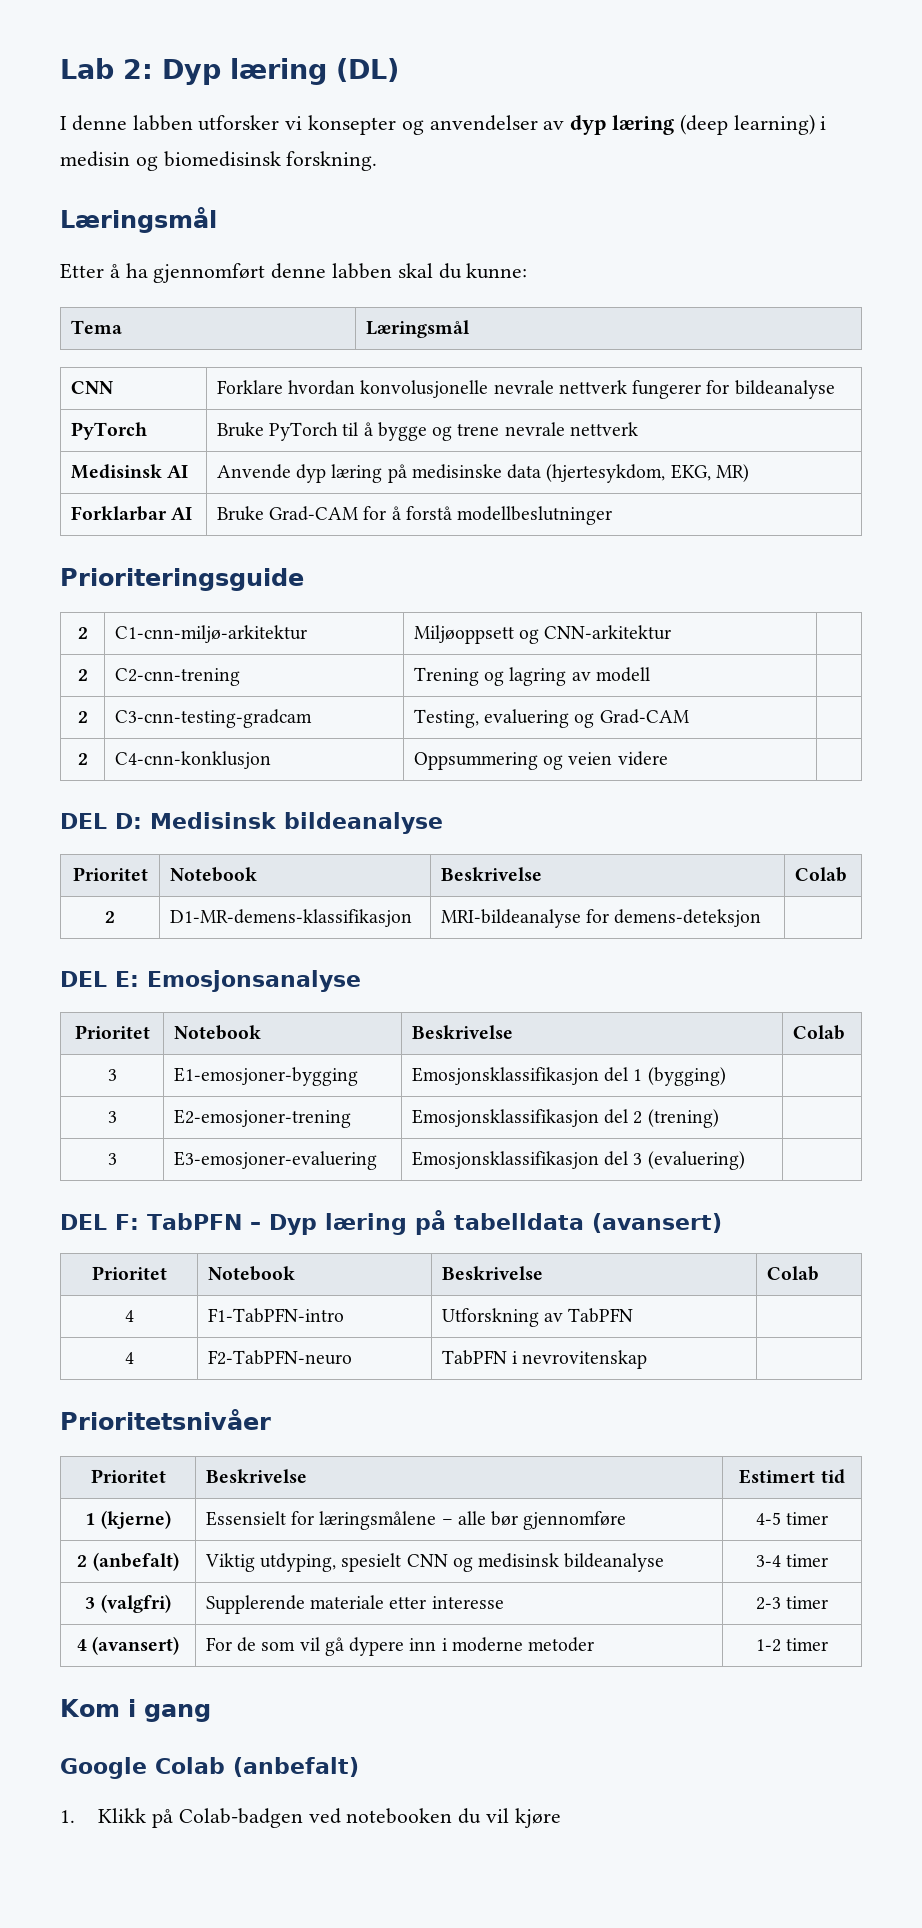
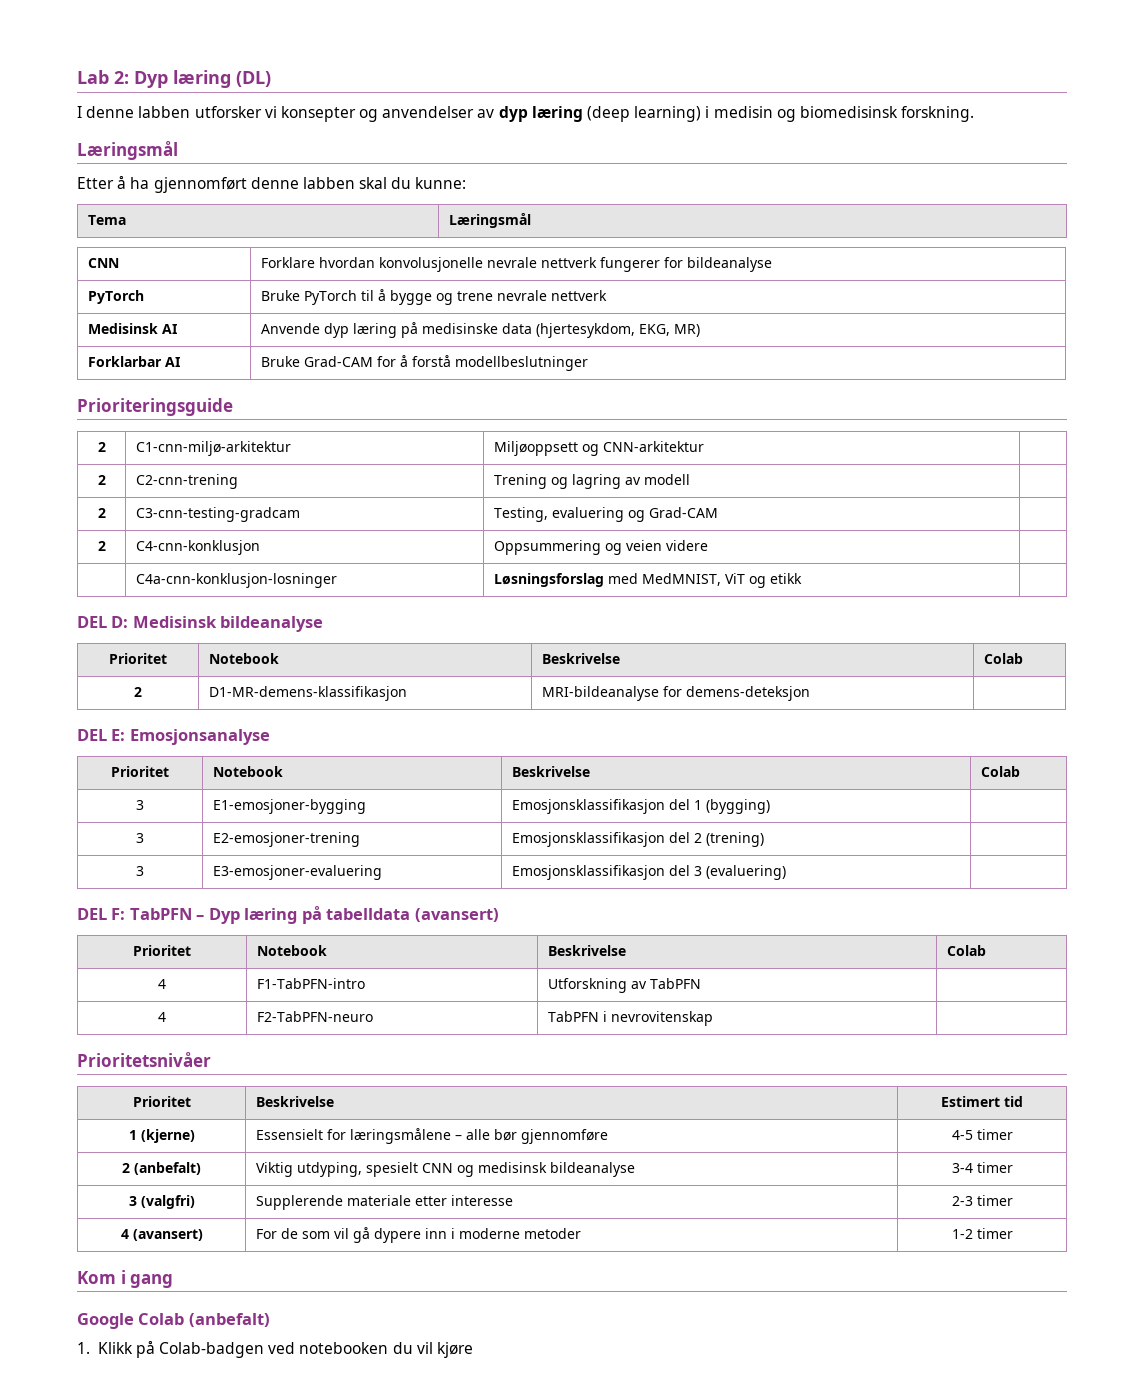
+ | C4a-cnn-konklusjon-losninger | Løsningsforslag med MedMNIST, ViT og etikk |

